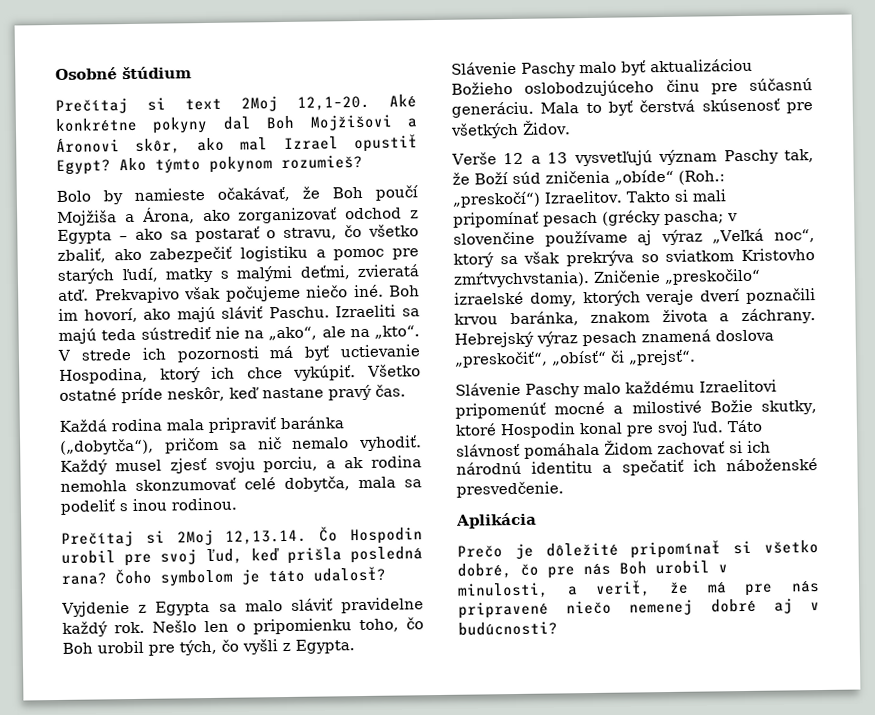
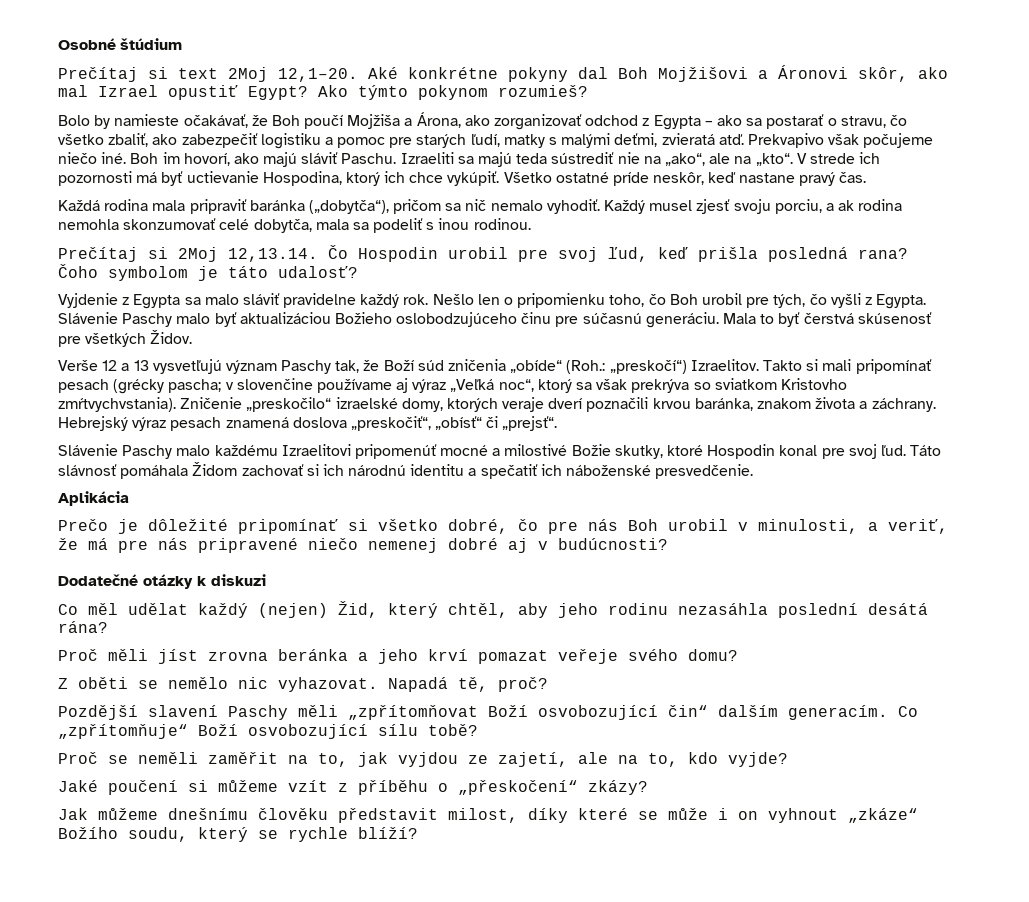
+ Dodatečné otázky k diskuzi
+ Co měl udělat každý (nejen) Žid, který chtěl, aby jeho rodinu nezasáhla poslední desátá rána?
+ Proč měli jíst zrovna beránka a jeho krví pomazat veřeje svého domu?
+ Z oběti se nemělo nic vyhazovat. Napadá tě, proč?
+ Pozdější slavení Paschy měli „zpřítomňovat Boží osvobozující čin“ dalším generacím. Co „zpřítomňuje“ Boží osvobozující sílu tobě?
+ Proč se neměli zaměřit na to, jak vyjdou ze zajetí, ale na to, kdo vyjde?
+ Jaké poučení si můžeme vzít z příběhu o „přeskočení“ zkázy?
+ Jak můžeme dnešnímu člověku představit milost, díky které se může i on vyhnout „zkáze“ Božího soudu, který se rychle blíží?

